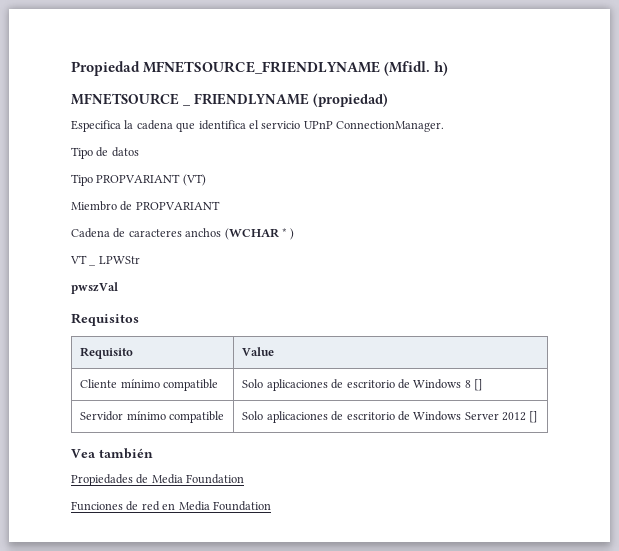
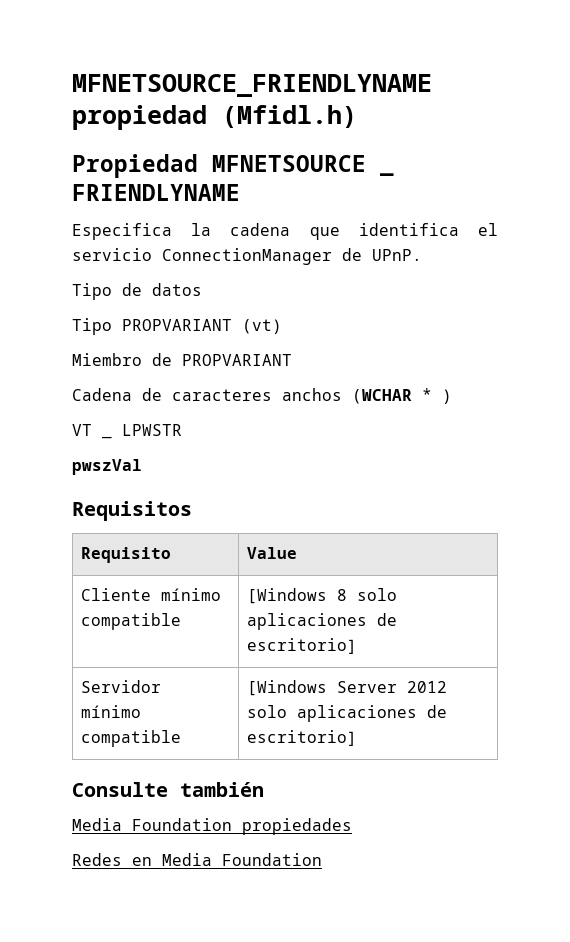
- Propiedad MFNETSOURCE_FRIENDLYNAME (Mfidl. h)
- MFNETSOURCE _ FRIENDLYNAME (propiedad)
+ MFNETSOURCE_FRIENDLYNAME propiedad (Mfidl.h)
+ Propiedad MFNETSOURCE _ FRIENDLYNAME
- Especifica la cadena que identifica el servicio UPnP ConnectionManager.
+ Especifica la cadena que identifica el servicio ConnectionManager de UPnP.
- Tipo PROPVARIANT (VT)
+ Tipo PROPVARIANT (vt)
- VT _ LPWStr
+ VT _ LPWSTR
- Cliente mínimo compatible | Solo aplicaciones de escritorio de Windows 8 []
- Servidor mínimo compatible | Solo aplicaciones de escritorio de Windows Server 2012 []
- Vea también
+ Cliente mínimo compatible | [Windows 8 solo aplicaciones de escritorio]
+ Servidor mínimo compatible | [Windows Server 2012 solo aplicaciones de escritorio]
+ Consulte también
- Propiedades de Media Foundation
- Funciones de red en Media Foundation
+ Media Foundation propiedades
+ Redes en Media Foundation

